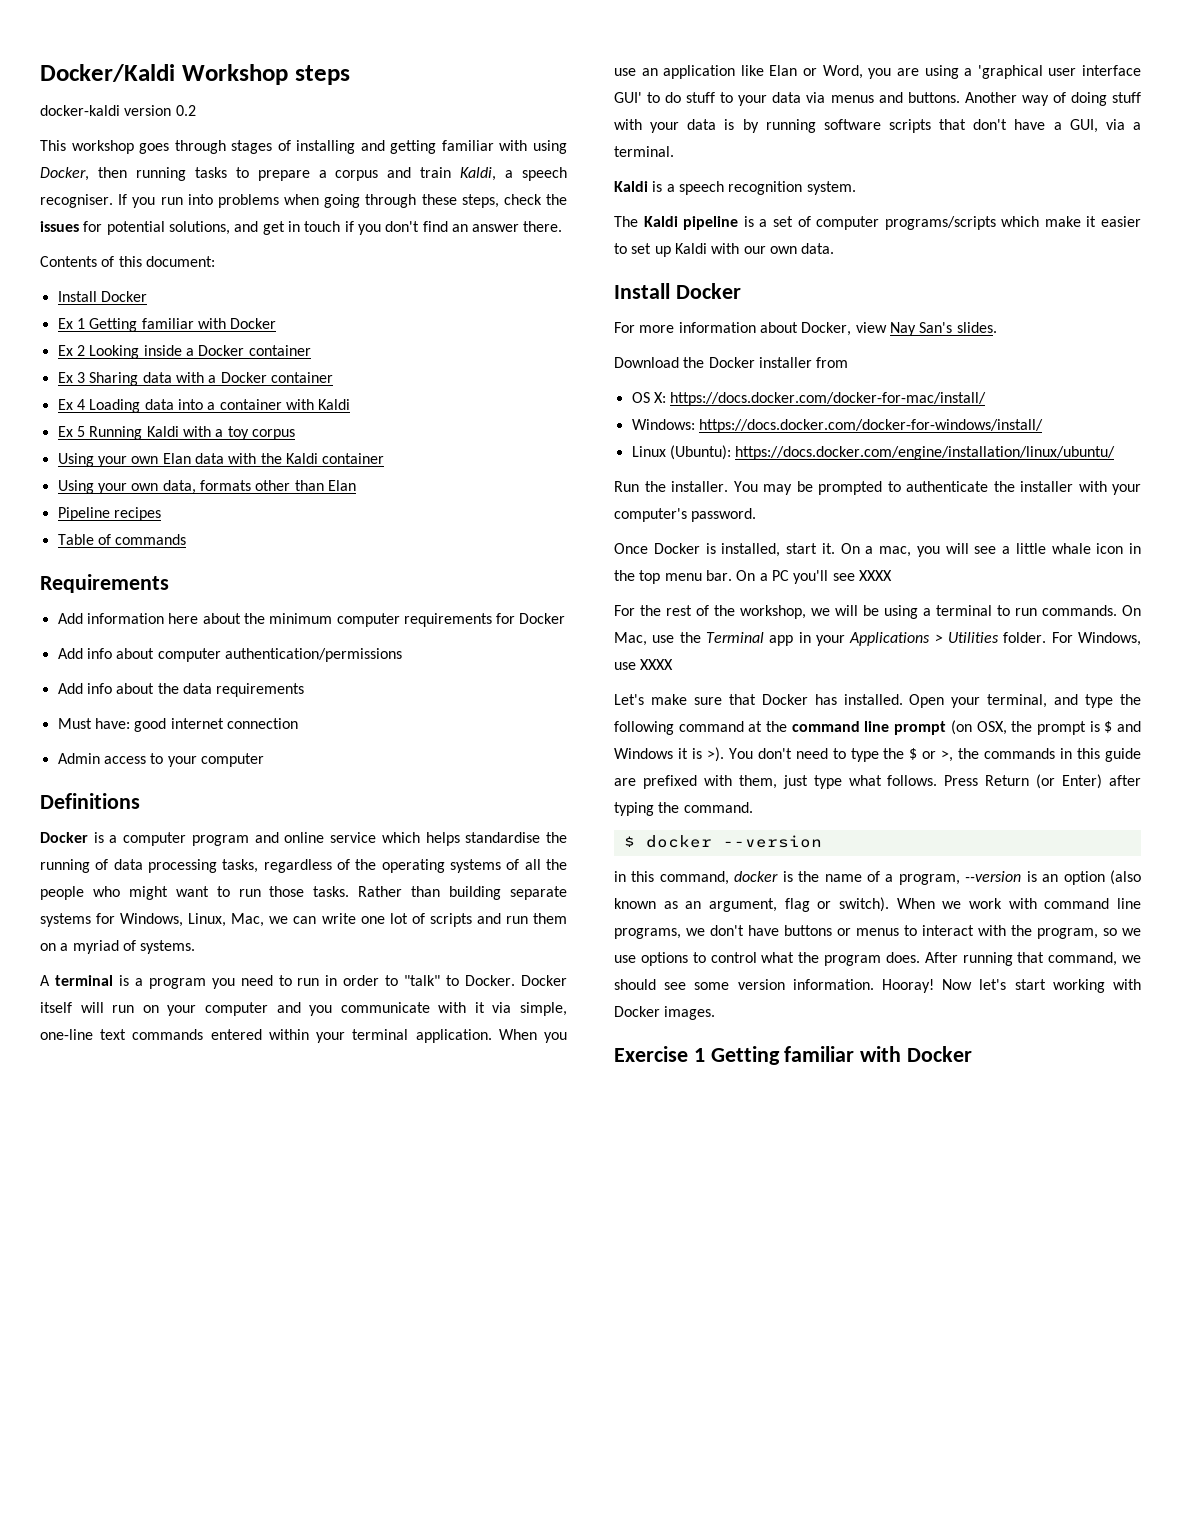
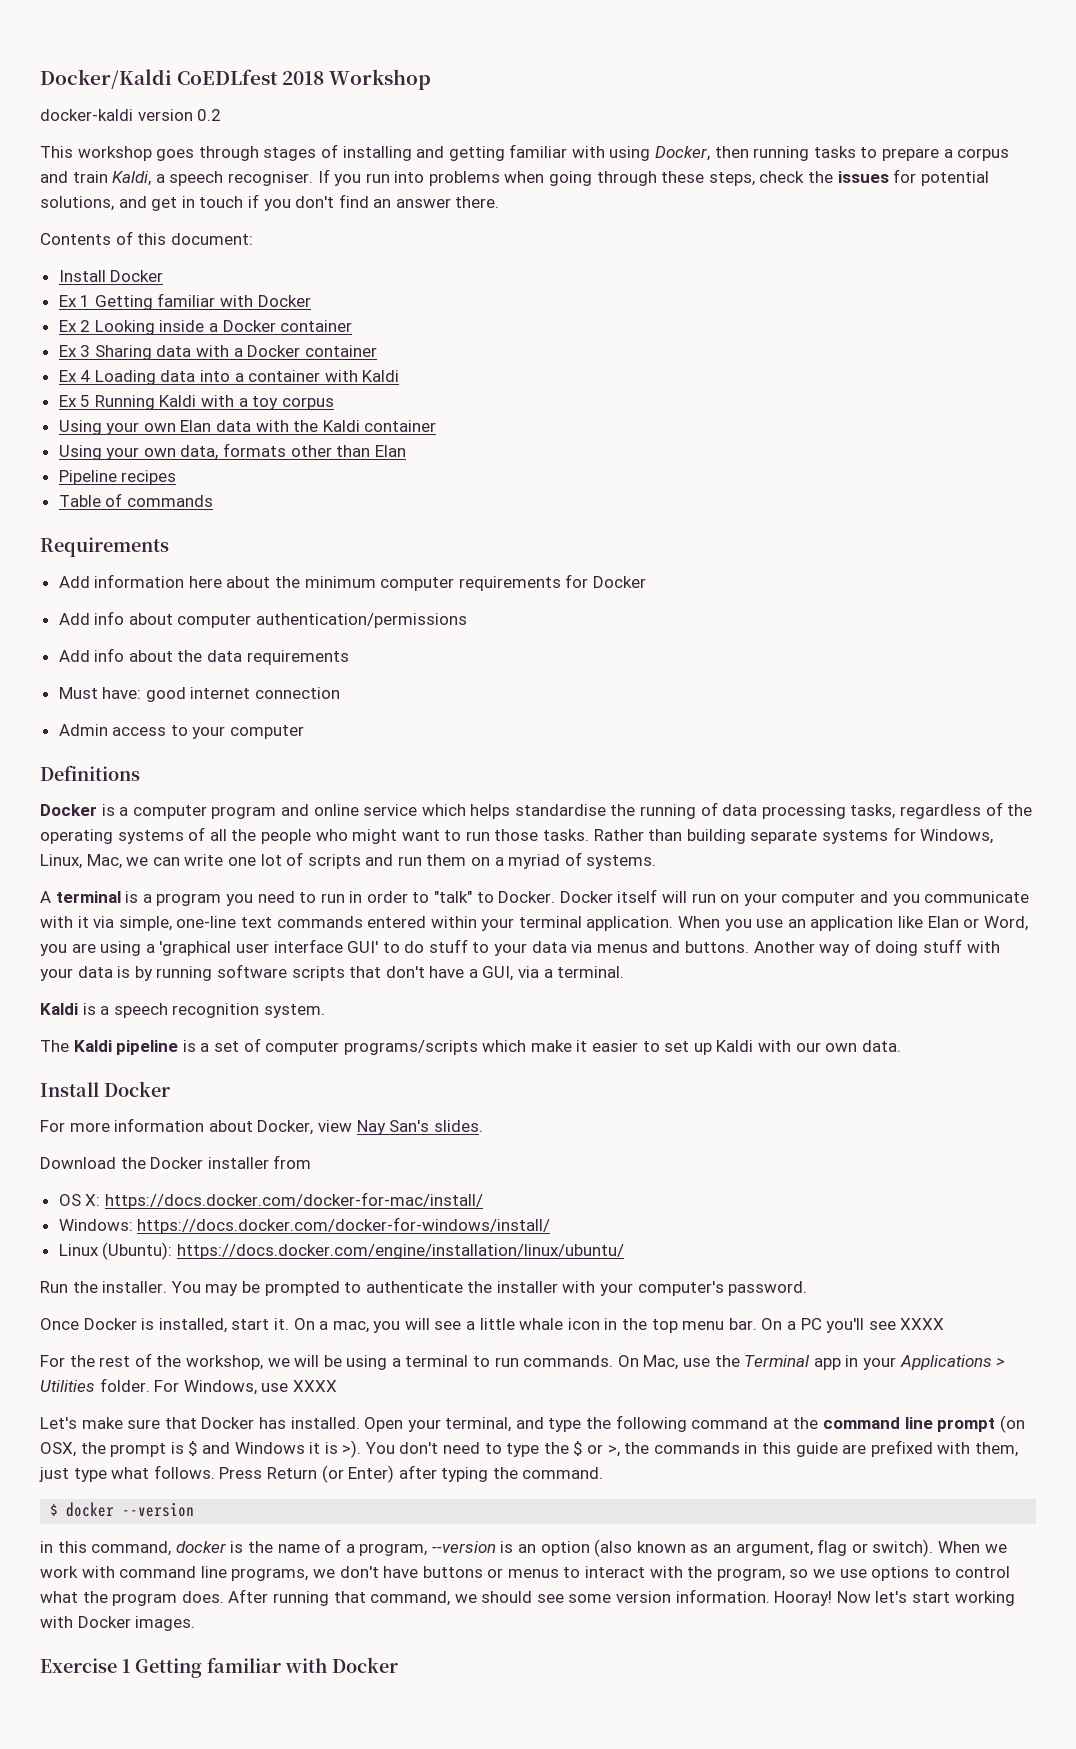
- Docker/Kaldi Workshop steps
+ Docker/Kaldi CoEDLfest 2018 Workshop

